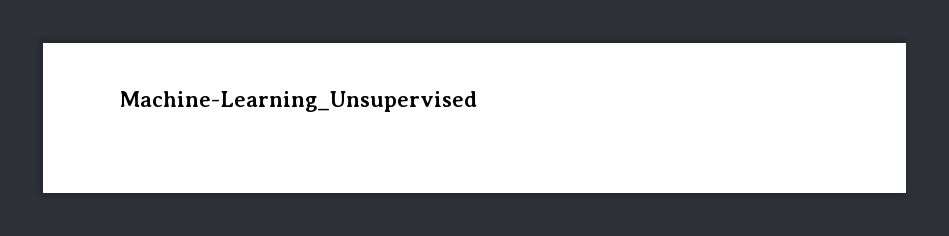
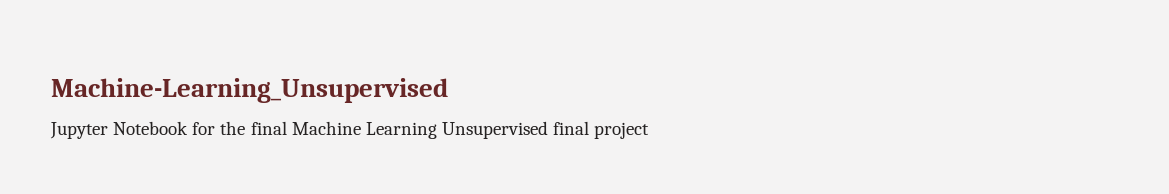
+ Jupyter Notebook for the final Machine Learning Unsupervised final project

